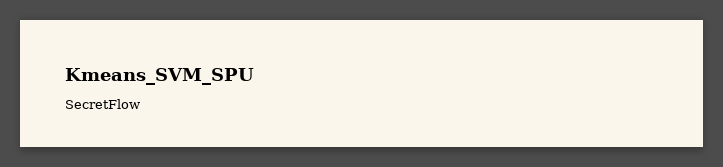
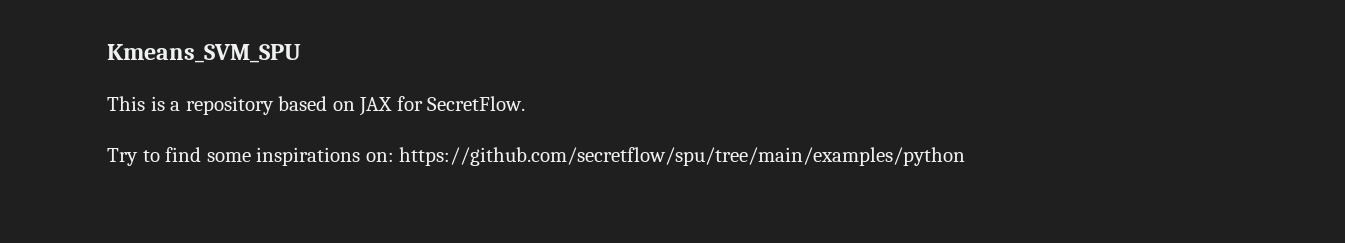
- SecretFlow
+ This is a repository based on JAX for SecretFlow.
+ Try to find some inspirations on: https://github.com/secretflow/spu/tree/main/examples/python

